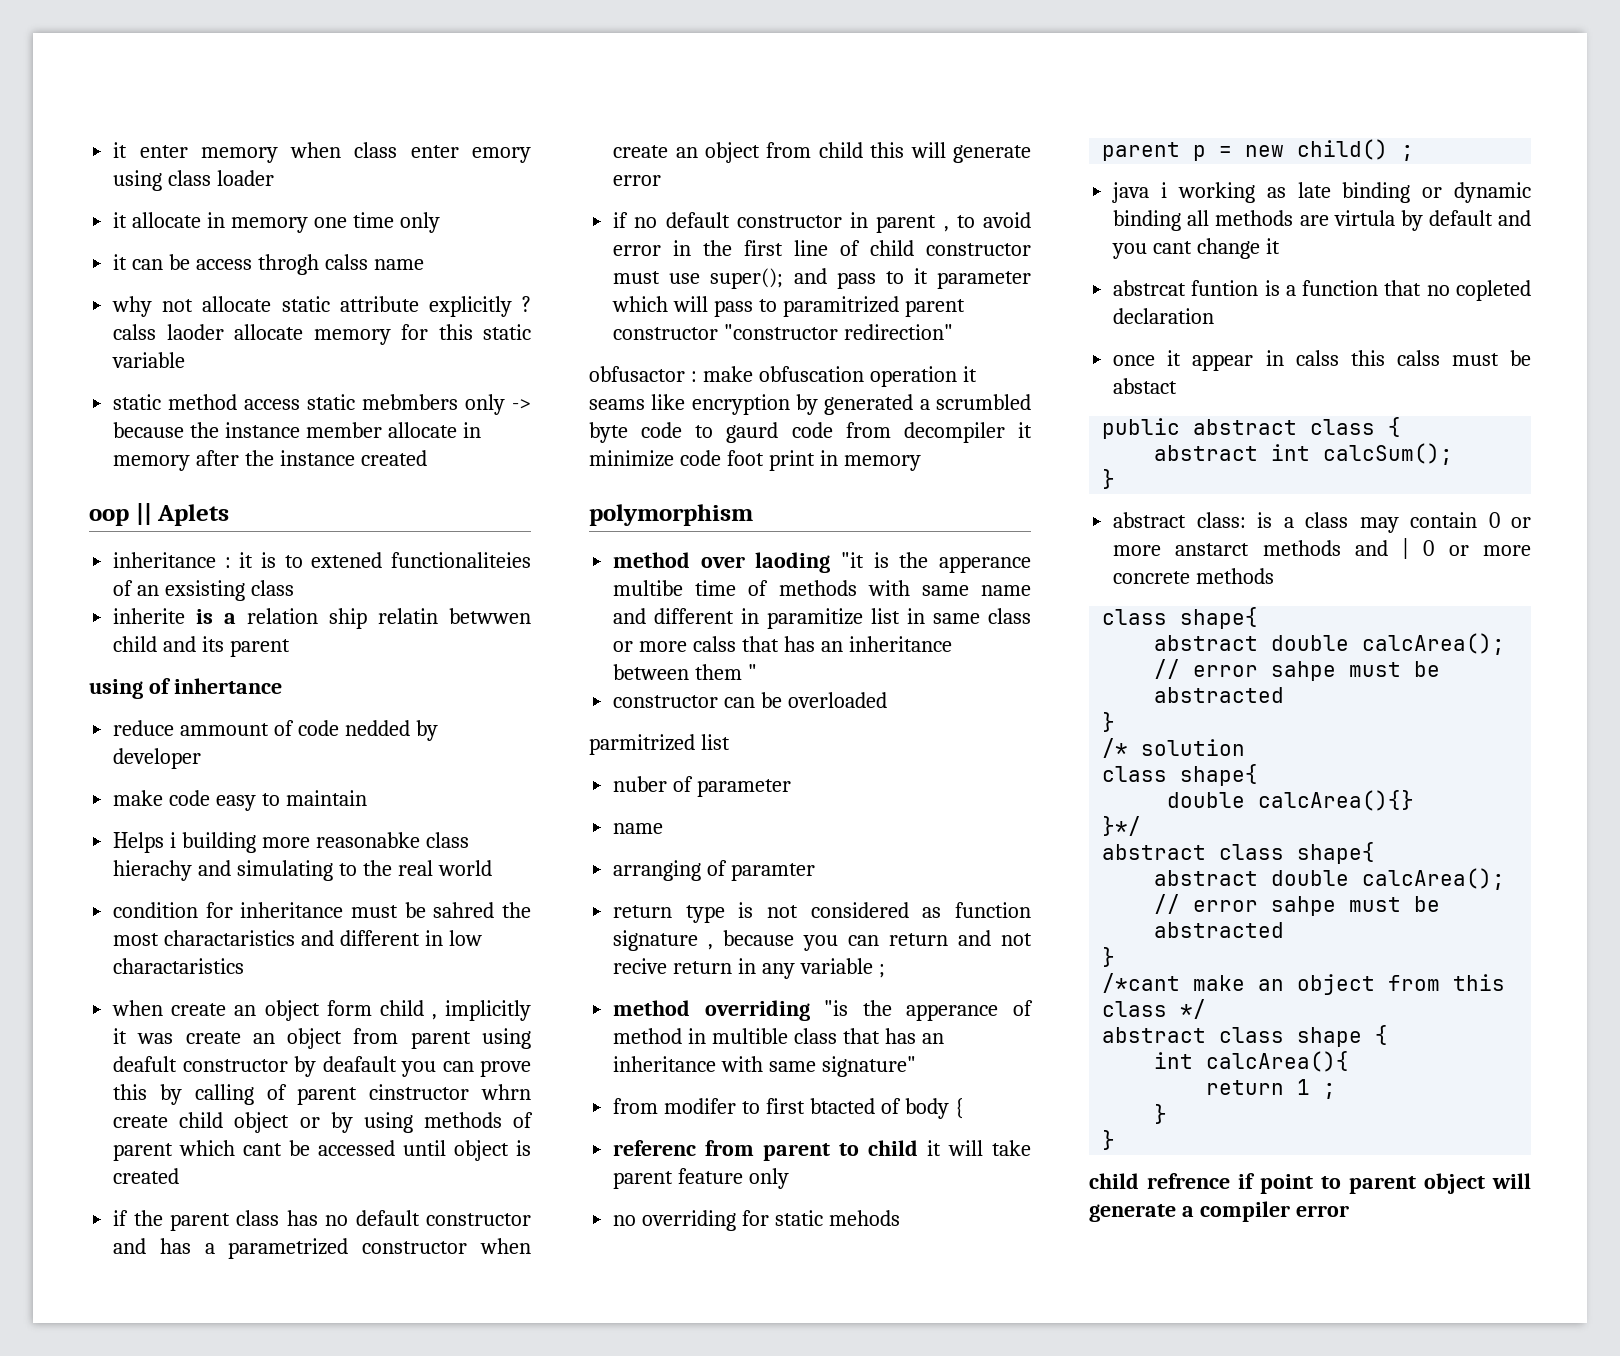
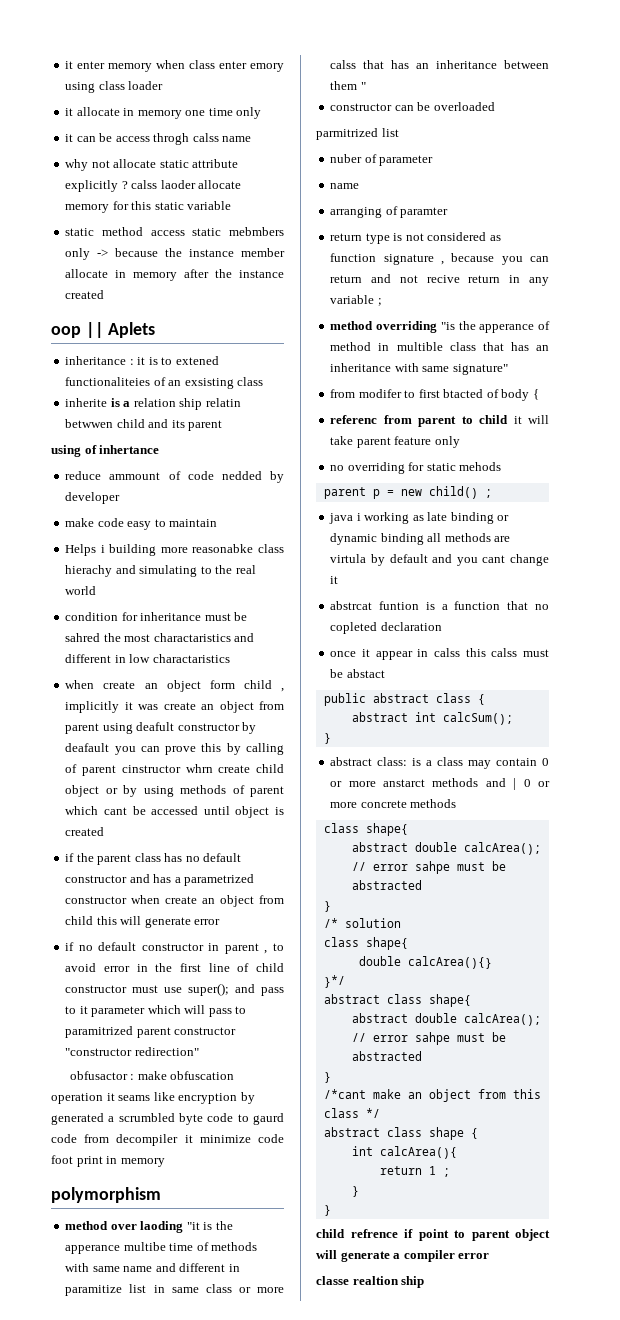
+ classe realtion ship

